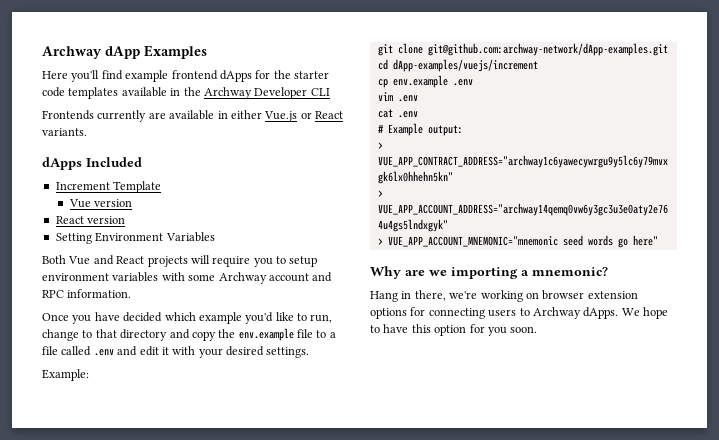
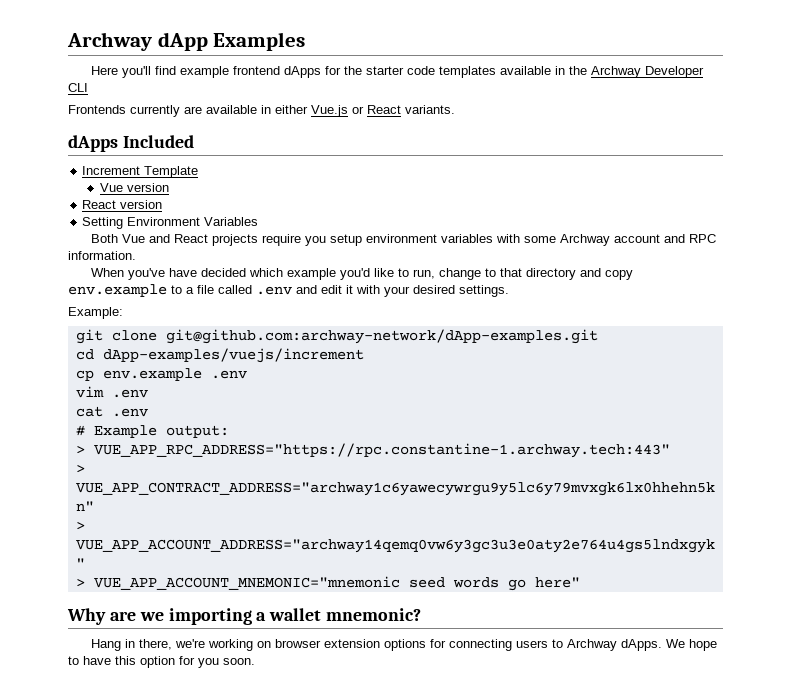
- Both Vue and React projects will require you to setup environment variables with some Archway account and RPC information.
+ Both Vue and React projects require you setup environment variables with some Archway account and RPC information.
- Once you have decided which example you'd like to run, change to that directory and copy the env.example file to a file called .env and edit it with your desired settings.
+ When you've have decided which example you'd like to run, change to that directory and copy env.example to a file called .env and edit it with your desired settings.
+ > VUE_APP_RPC_ADDRESS="https://rpc.constantine-1.archway.tech:443"
- Why are we importing a mnemonic?
+ Why are we importing a wallet mnemonic?

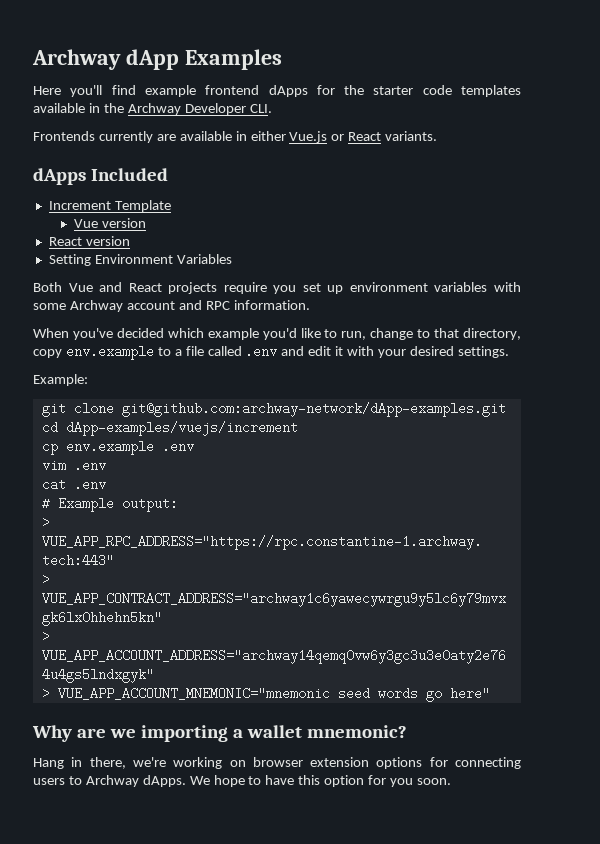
- Here you'll find example frontend dApps for the starter code templates available in the Archway Developer CLI
+ Here you'll find example frontend dApps for the starter code templates available in the Archway Developer CLI.
- Both Vue and React projects require you setup environment variables with some Archway account and RPC information.
+ Both Vue and React projects require you set up environment variables with some Archway account and RPC information.
- When you've have decided which example you'd like to run, change to that directory and copy env.example to a file called .env and edit it with your desired settings.
+ When you've decided which example you'd like to run, change to that directory, copy env.example to a file called .env and edit it with your desired settings.

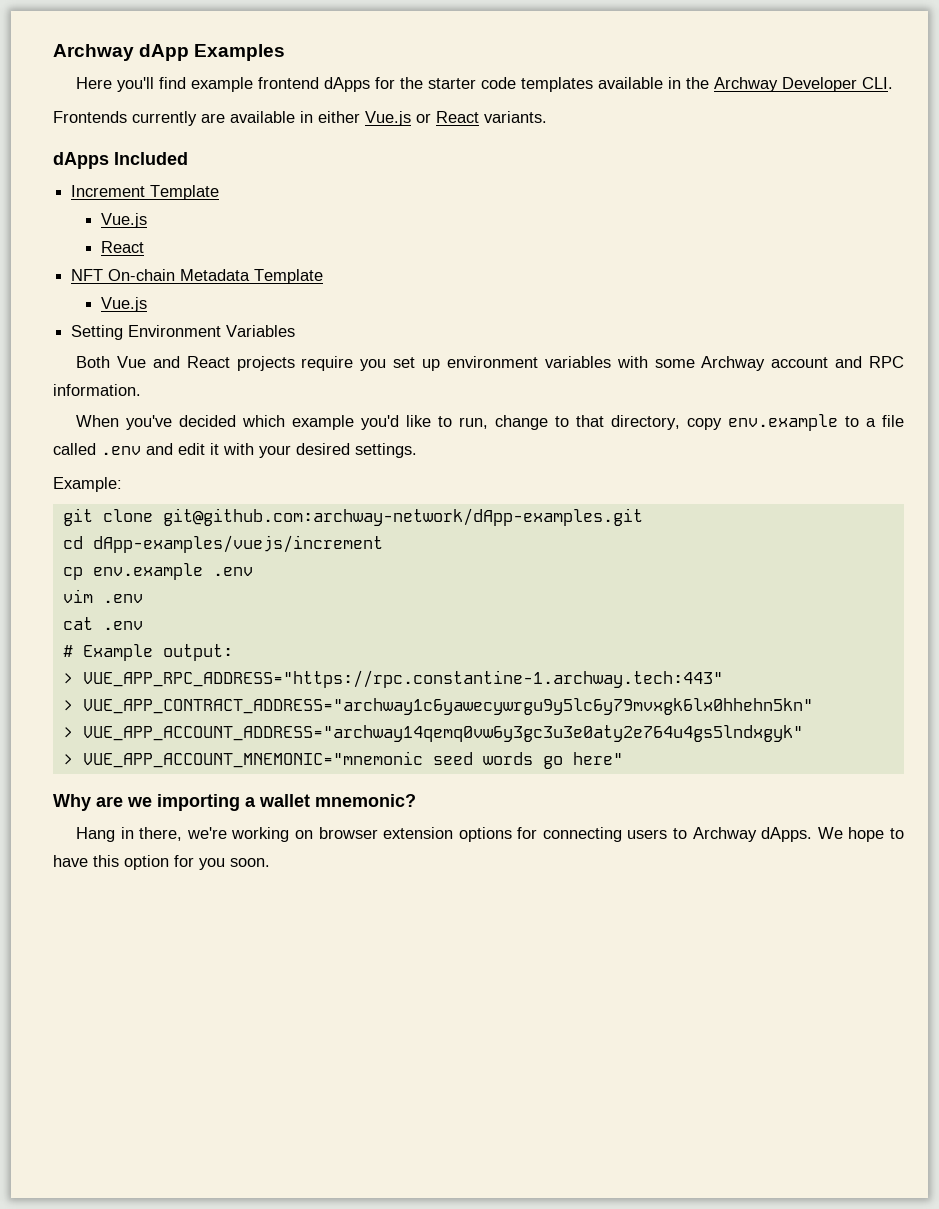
  Increment Template
- Vue version
- React version
+ Vue.js
+ React
+ NFT On-chain Metadata Template
+ Vue.js

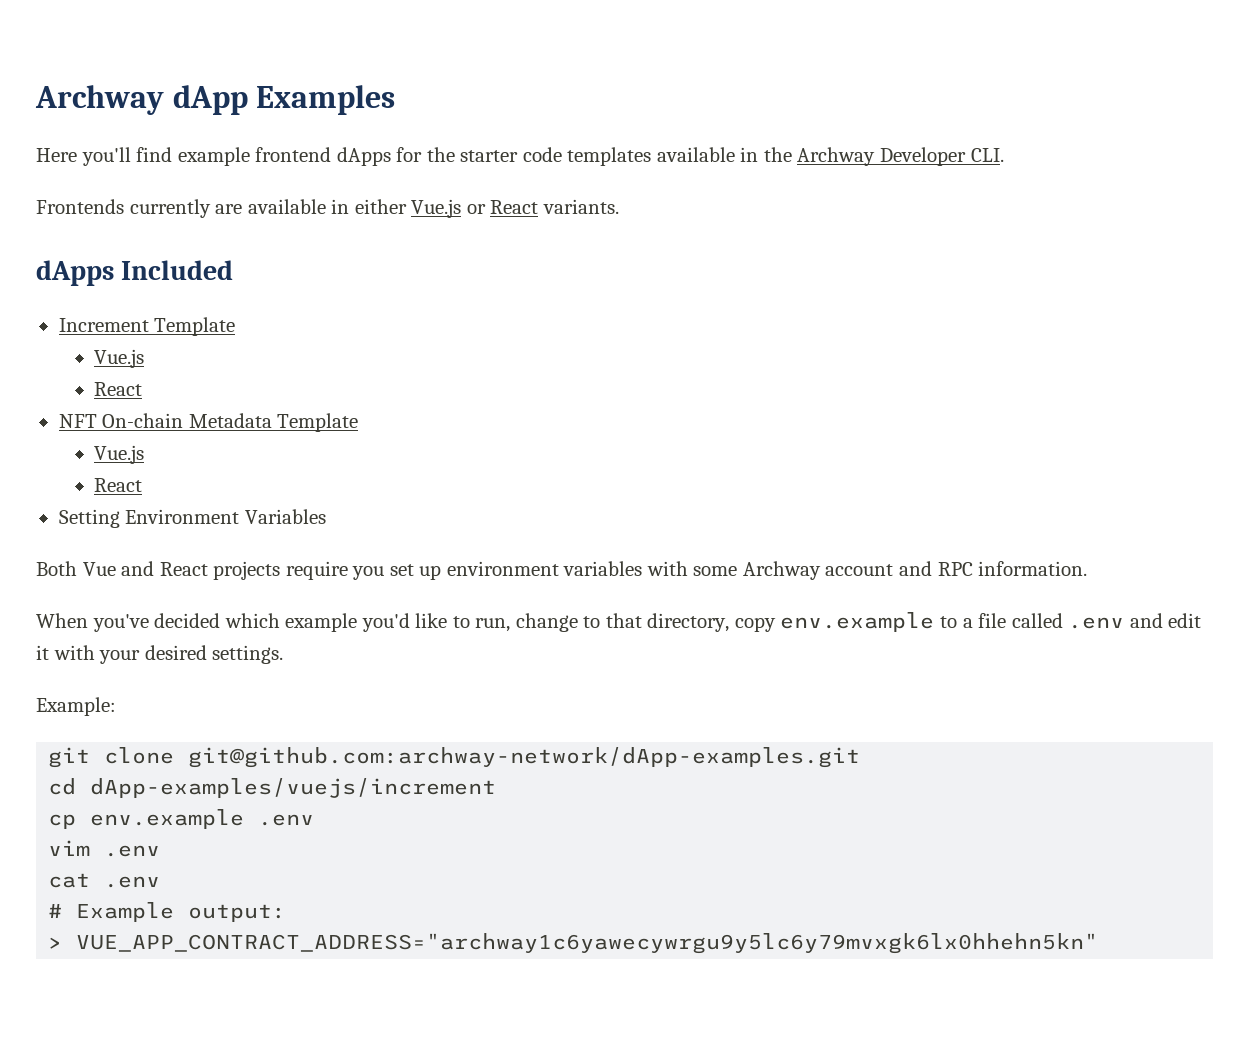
  NFT On-chain Metadata Template
  Vue.js
+ React
- > VUE_APP_RPC_ADDRESS="https://rpc.constantine-1.archway.tech:443"
- > VUE_APP_ACCOUNT_ADDRESS="archway14qemq0vw6y3gc3u3e0aty2e764u4gs5lndxgyk"
- > VUE_APP_ACCOUNT_MNEMONIC="mnemonic seed words go here"
- Why are we importing a wallet mnemonic?
- Hang in there, we're working on browser extension options for connecting users to Archway dApps. We hope to have this option for you soon.

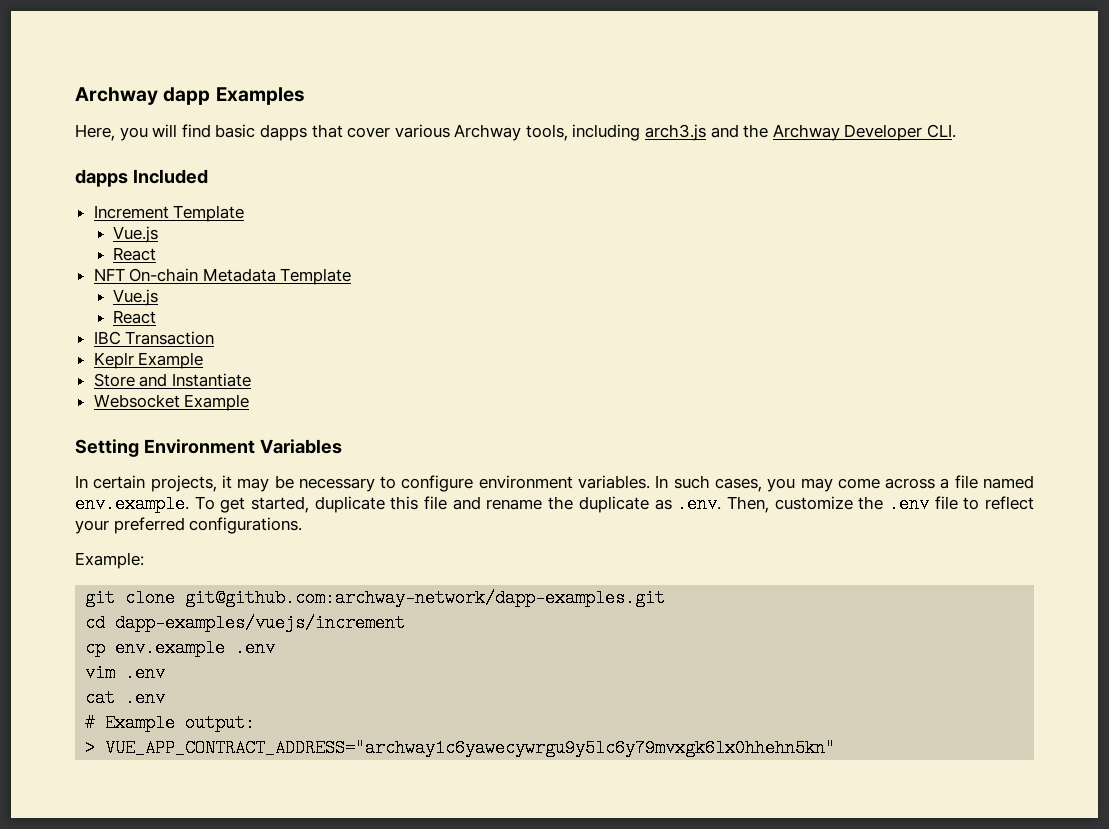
- Archway dApp Examples
+ Archway dapp Examples
- Here you'll find example frontend dApps for the starter code templates available in the Archway Developer CLI.
- Frontends currently are available in either Vue.js or React variants.
- dApps Included
+ Here, you will find basic dapps that cover various Archway tools, including arch3.js and the Archway Developer CLI.
+ dapps Included
+ IBC Transaction
+ Keplr Example
+ Store and Instantiate
+ Websocket Example
  Setting Environment Variables
- Both Vue and React projects require you set up environment variables with some Archway account and RPC information.
- When you've decided which example you'd like to run, change to that directory, copy env.example to a file called .env and edit it with your desired settings.
+ In certain projects, it may be necessary to configure environment variables. In such cases, you may come across a file named env.example. To get started, duplicate this file and rename the duplicate as .env. Then, customize the .env file to reflect your preferred configurations.
- git clone git@github.com:archway-network/dApp-examples.git
+ git clone git@github.com:archway-network/dapp-examples.git
- cd dApp-examples/vuejs/increment
+ cd dapp-examples/vuejs/increment

